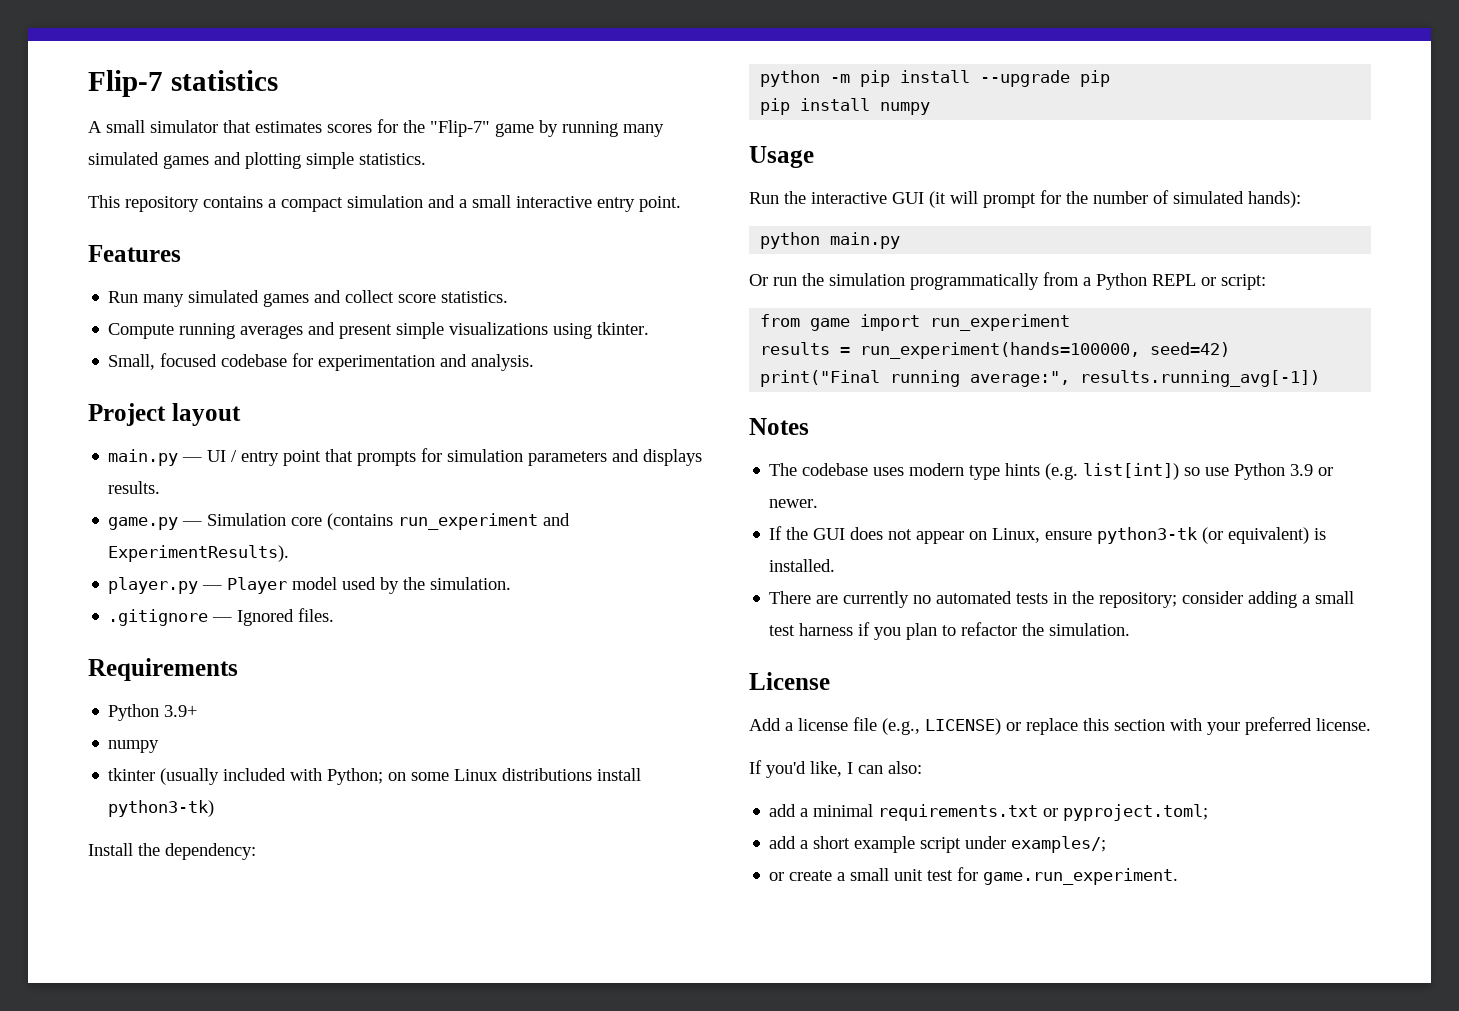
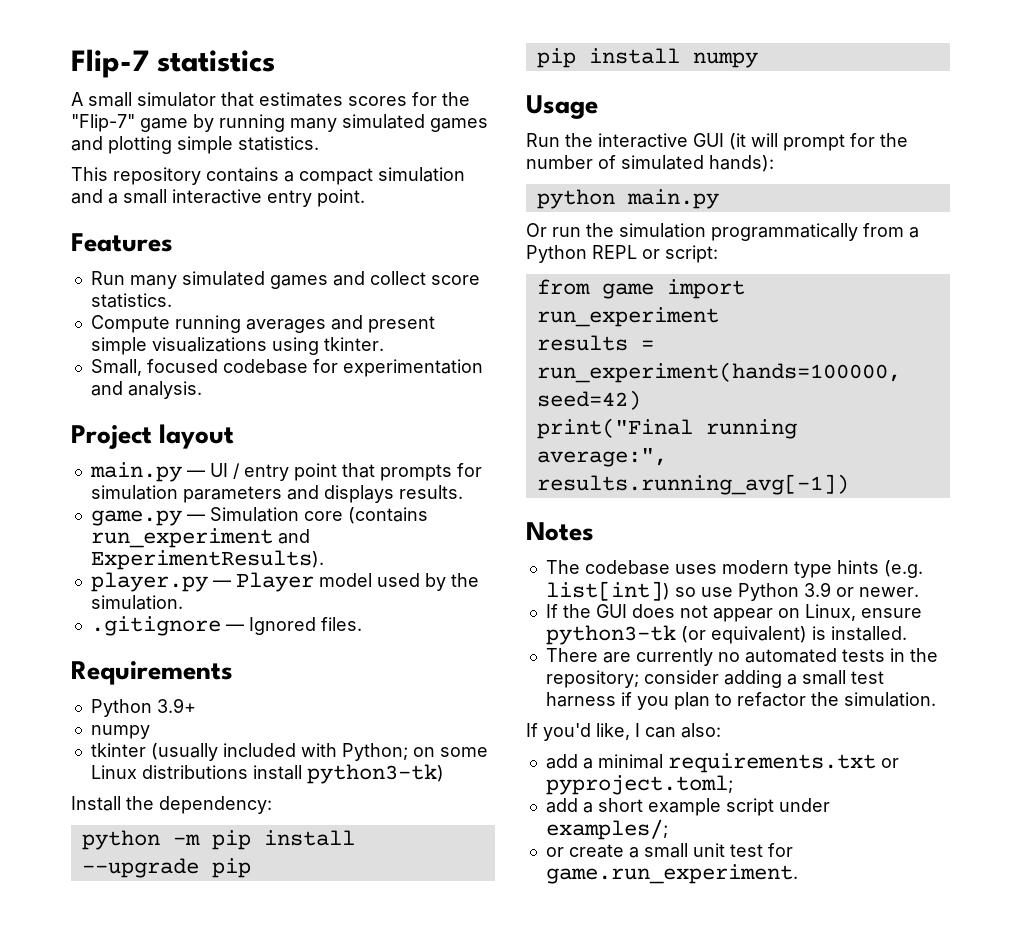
- License
- Add a license file (e.g., LICENSE) or replace this section with your preferred license.

